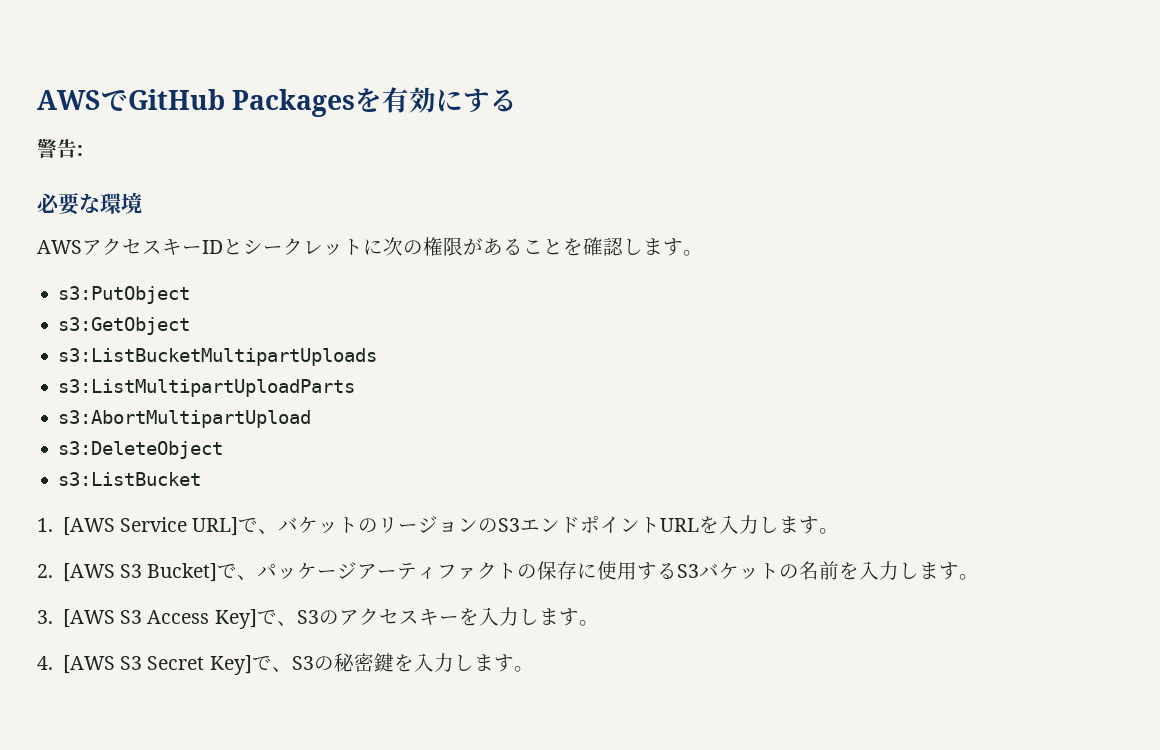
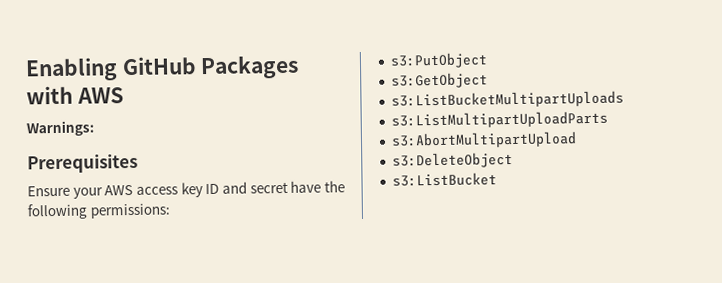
- AWSでGitHub Packagesを有効にする
- 警告:
- 必要な環境
- AWSアクセスキーIDとシークレットに次の権限があることを確認します。
+ Enabling GitHub Packages with AWS
+ Warnings:
+ Prerequisites
+ Ensure your AWS access key ID and secret have the following permissions:
- 1. [AWS Service URL]で、バケットのリージョンのS3エンドポイントURLを入力します。
- 2. [AWS S3 Bucket]で、パッケージアーティファクトの保存に使用するS3バケットの名前を入力します。
- 3. [AWS S3 Access Key]で、S3のアクセスキーを入力します。
- 4. [AWS S3 Secret Key]で、S3の秘密鍵を入力します。

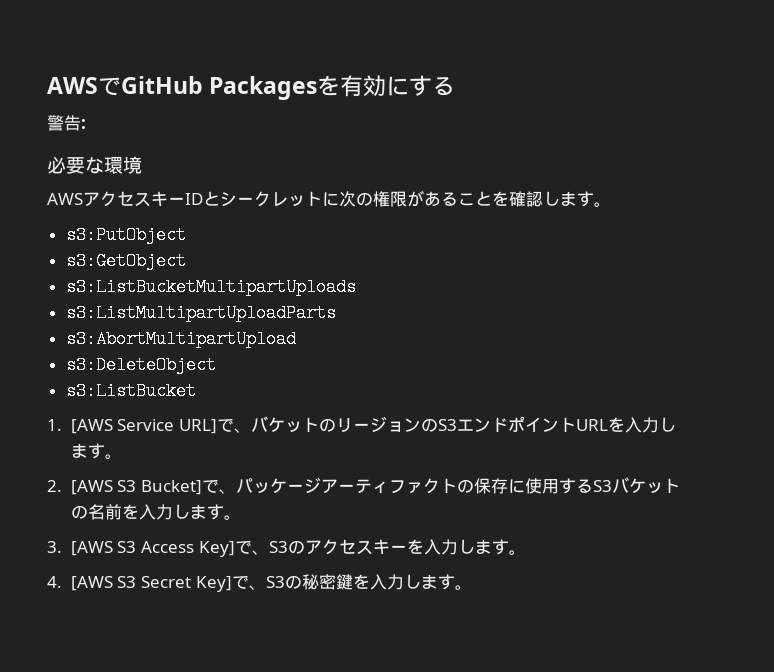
- Enabling GitHub Packages with AWS
- Warnings:
- Prerequisites
- Ensure your AWS access key ID and secret have the following permissions:
+ AWSでGitHub Packagesを有効にする
+ 警告:
+ 必要な環境
+ AWSアクセスキーIDとシークレットに次の権限があることを確認します。
+ 1. [AWS Service URL]で、バケットのリージョンのS3エンドポイントURLを入力します。
+ 2. [AWS S3 Bucket]で、パッケージアーティファクトの保存に使用するS3バケットの名前を入力します。
+ 3. [AWS S3 Access Key]で、S3のアクセスキーを入力します。
+ 4. [AWS S3 Secret Key]で、S3の秘密鍵を入力します。

